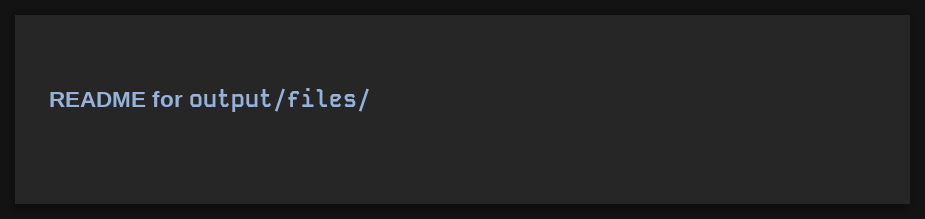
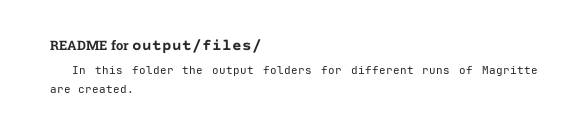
+ In this folder the output folders for different runs of Magritte are created.

